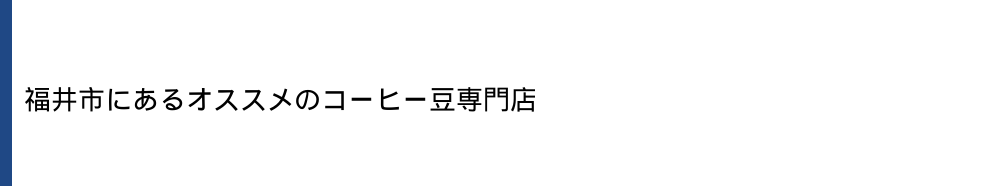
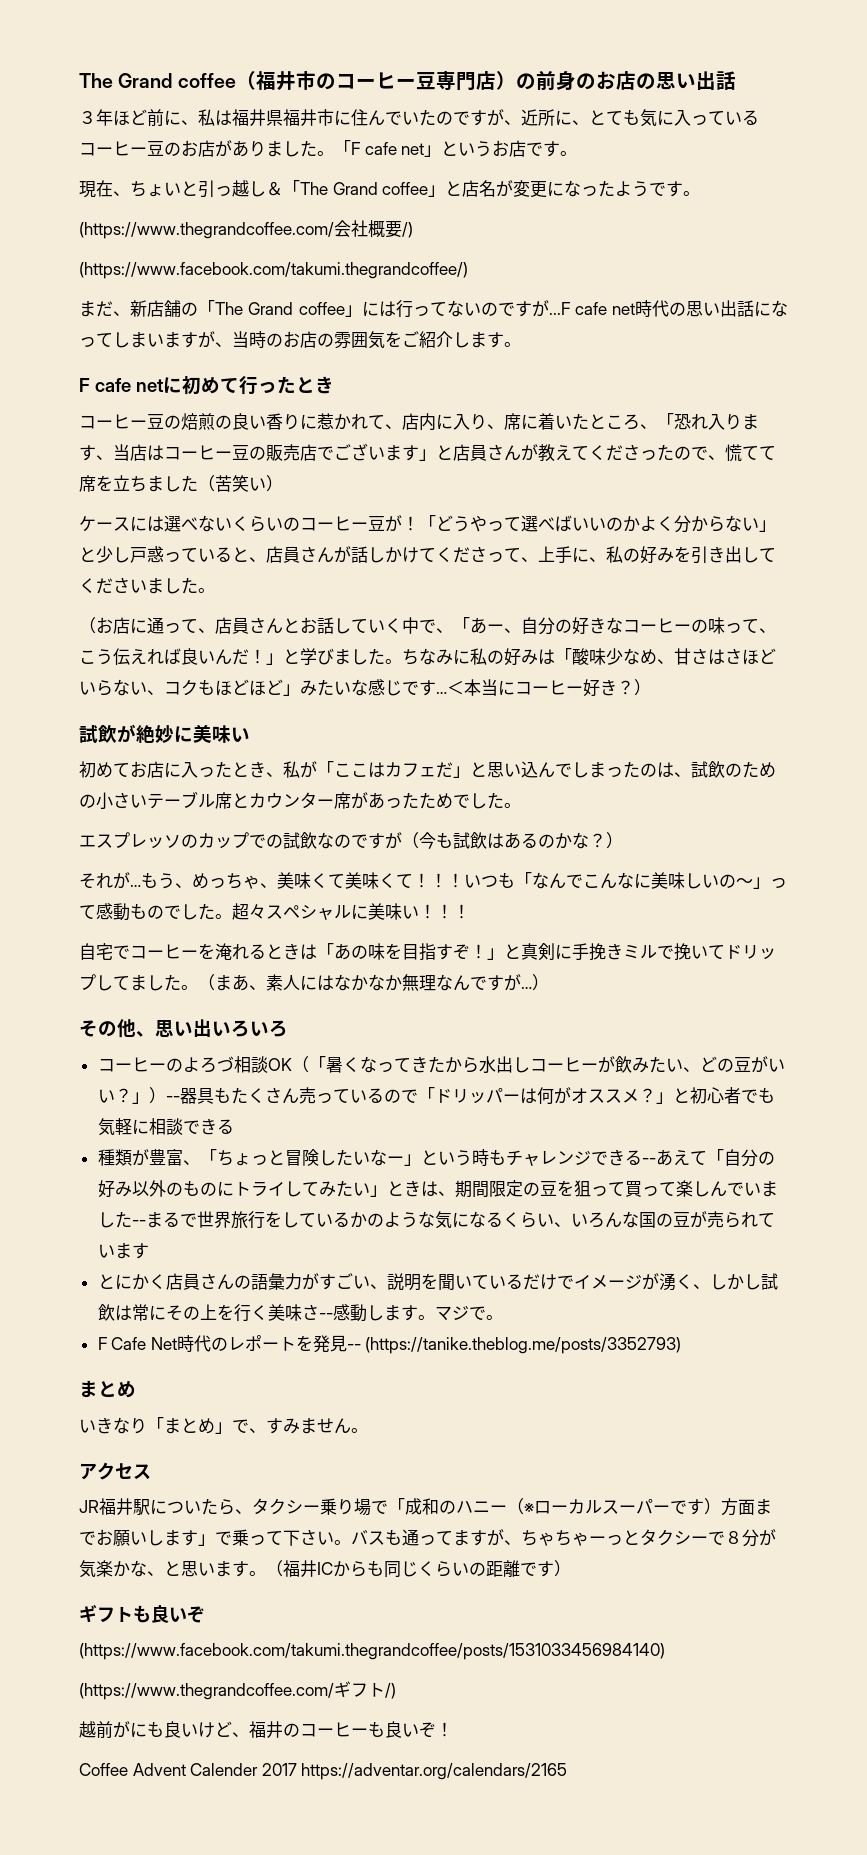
- 福井市にあるオススメのコーヒー豆専門店
+ The Grand coffee（福井市のコーヒー豆専門店）の前身のお店の思い出話
+ ３年ほど前に、私は福井県福井市に住んでいたのですが、近所に、とても気に入っているコーヒー豆のお店がありました。「F cafe net」というお店です。
+ 現在、ちょいと引っ越し＆「The Grand coffee」と店名が変更になったようです。
+ (https://www.thegrandcoffee.com/会社概要/)
+ (https://www.facebook.com/takumi.thegrandcoffee/)
+ まだ、新店舗の「The Grand coffee」には行ってないのですが...F cafe net時代の思い出話になってしまいますが、当時のお店の雰囲気をご紹介します。
+ F cafe netに初めて行ったとき
+ コーヒー豆の焙煎の良い香りに惹かれて、店内に入り、席に着いたところ、「恐れ入ります、当店はコーヒー豆の販売店でございます」と店員さんが教えてくださったので、慌てて席を立ちました（苦笑い）
+ ケースには選べないくらいのコーヒー豆が！「どうやって選べばいいのかよく分からない」と少し戸惑っていると、店員さんが話しかけてくださって、上手に、私の好みを引き出してくださいました。
+ （お店に通って、店員さんとお話していく中で、「あー、自分の好きなコーヒーの味って、こう伝えれば良いんだ！」と学びました。ちなみに私の好みは「酸味少なめ、甘さはさほどいらない、コクもほどほど」みたいな感じです…＜本当にコーヒー好き？）
+ 試飲が絶妙に美味い
+ 初めてお店に入ったとき、私が「ここはカフェだ」と思い込んでしまったのは、試飲のための小さいテーブル席とカウンター席があったためでした。
+ エスプレッソのカップでの試飲なのですが（今も試飲はあるのかな？）
+ それが…もう、めっちゃ、美味くて美味くて！！！いつも「なんでこんなに美味しいの～」って感動ものでした。超々スペシャルに美味い！！！
+ 自宅でコーヒーを淹れるときは「あの味を目指すぞ！」と真剣に手挽きミルで挽いてドリップしてました。（まあ、素人にはなかなか無理なんですが…）
+ その他、思い出いろいろ
+ コーヒーのよろづ相談OK（「暑くなってきたから水出しコーヒーが飲みたい、どの豆がいい？」）--器具もたくさん売っているので「ドリッパーは何がオススメ？」と初心者でも気軽に相談できる
+ 種類が豊富、「ちょっと冒険したいなー」という時もチャレンジできる--あえて「自分の好み以外のものにトライしてみたい」ときは、期間限定の豆を狙って買って楽しんでいました--まるで世界旅行をしているかのような気になるくらい、いろんな国の豆が売られています
+ とにかく店員さんの語彙力がすごい、説明を聞いているだけでイメージが湧く、しかし試飲は常にその上を行く美味さ--感動します。マジで。
+ F Cafe Net時代のレポートを発見-- (https://tanike.theblog.me/posts/3352793)
+ まとめ
+ いきなり「まとめ」で、すみません。
+ アクセス
+ JR福井駅についたら、タクシー乗り場で「成和のハニー（※ローカルスーパーです）方面までお願いします」で乗って下さい。バスも通ってますが、ちゃちゃーっとタクシーで８分が気楽かな、と思います。（福井ICからも同じくらいの距離です）
+ ギフトも良いぞ
+ (https://www.facebook.com/takumi.thegrandcoffee/posts/1531033456984140)
+ (https://www.thegrandcoffee.com/ギフト/)
+ 越前がにも良いけど、福井のコーヒーも良いぞ！
+ Coffee Advent Calender 2017 https://adventar.org/calendars/2165

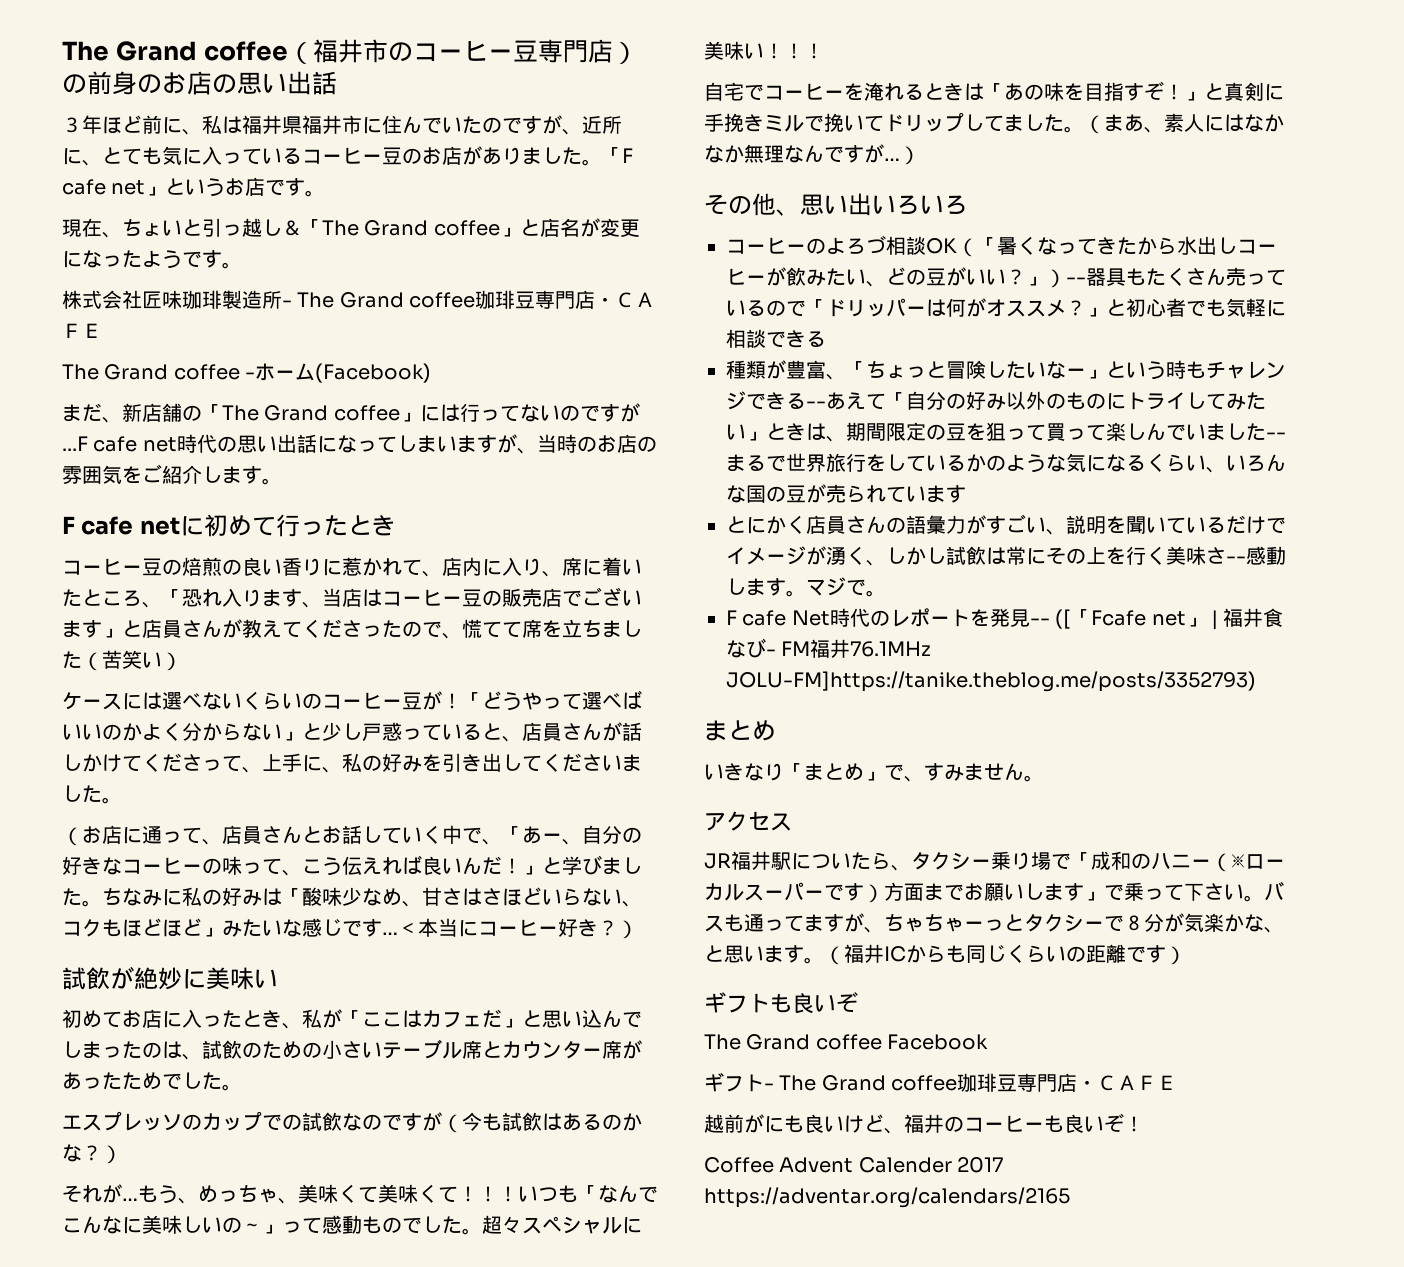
- (https://www.thegrandcoffee.com/会社概要/)
- (https://www.facebook.com/takumi.thegrandcoffee/)
+ 株式会社匠味珈琲製造所- The Grand coffee珈琲豆専門店・ＣＡＦＥ
+ The Grand coffee -ホーム(Facebook)
- F Cafe Net時代のレポートを発見-- (https://tanike.theblog.me/posts/3352793)
+ F cafe Net時代のレポートを発見-- ([「Fcafe net」 | 福井食なび- FM福井76.1MHz JOLU-FM]https://tanike.theblog.me/posts/3352793)
- (https://www.facebook.com/takumi.thegrandcoffee/posts/1531033456984140)
- (https://www.thegrandcoffee.com/ギフト/)
+ The Grand coffee Facebook
+ ギフト- The Grand coffee珈琲豆専門店・ＣＡＦＥ

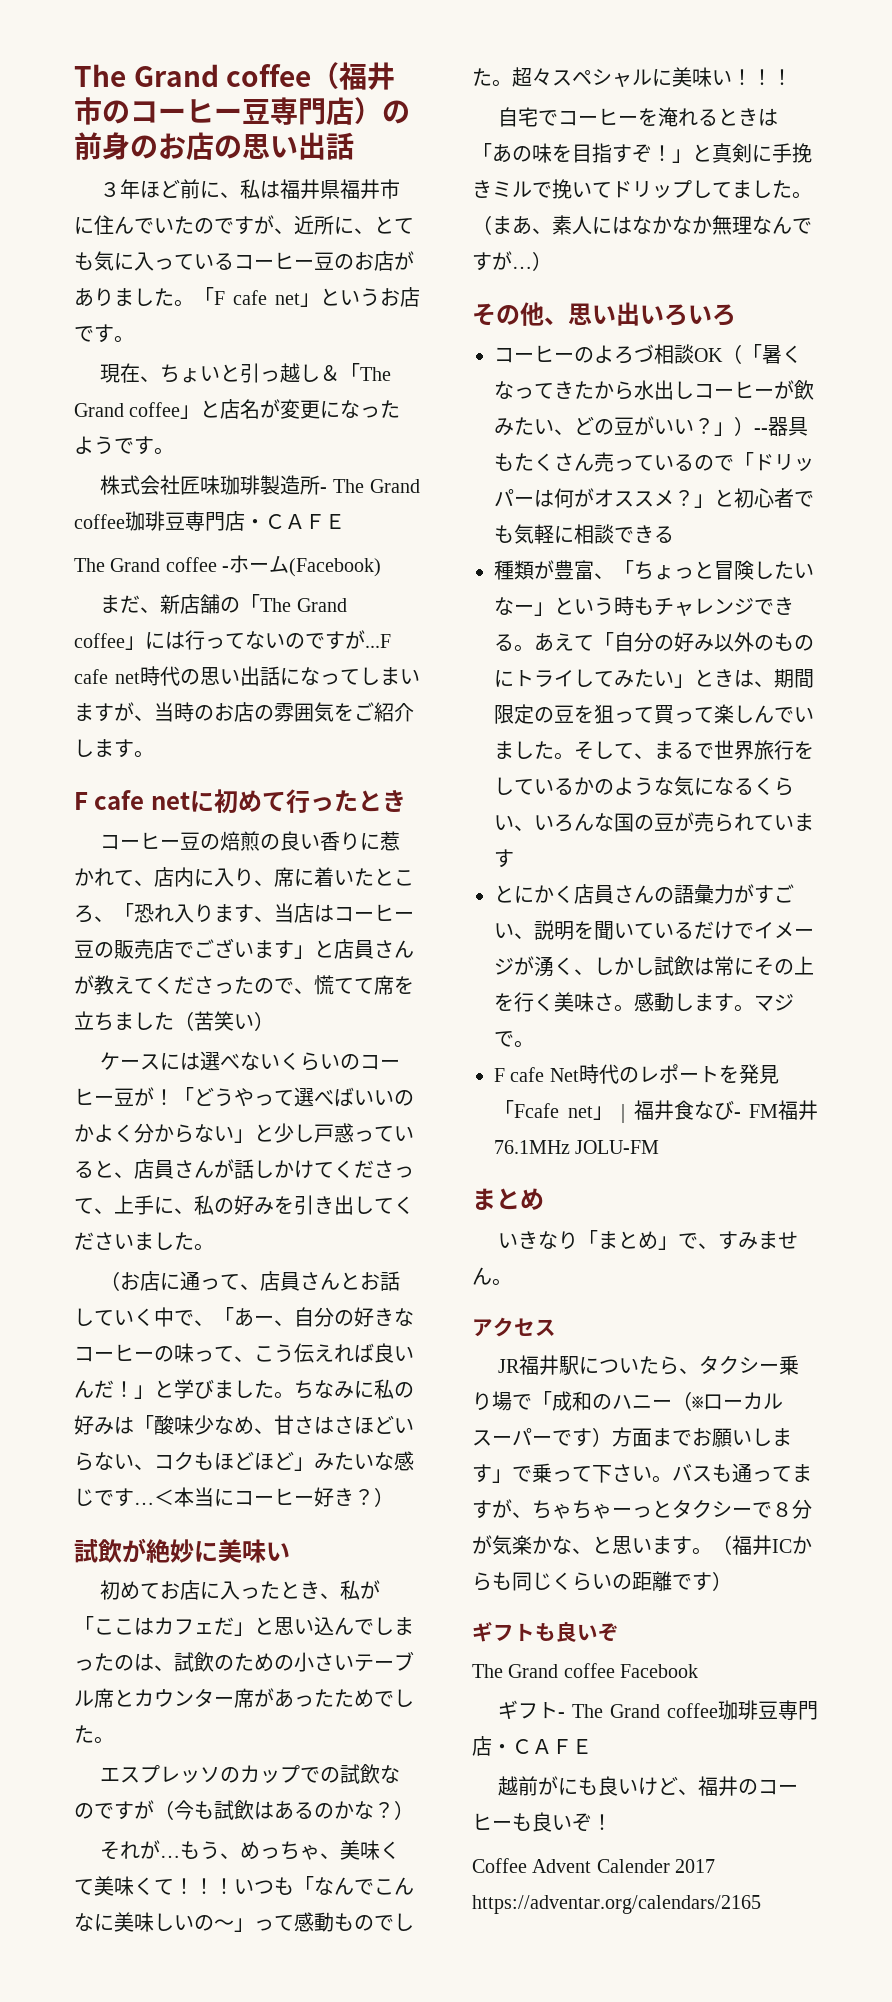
- 種類が豊富、「ちょっと冒険したいなー」という時もチャレンジできる--あえて「自分の好み以外のものにトライしてみたい」ときは、期間限定の豆を狙って買って楽しんでいました--まるで世界旅行をしているかのような気になるくらい、いろんな国の豆が売られています
+ 種類が豊富、「ちょっと冒険したいなー」という時もチャレンジできる。あえて「自分の好み以外のものにトライしてみたい」ときは、期間限定の豆を狙って買って楽しんでいました。そして、まるで世界旅行をしているかのような気になるくらい、いろんな国の豆が売られています
- とにかく店員さんの語彙力がすごい、説明を聞いているだけでイメージが湧く、しかし試飲は常にその上を行く美味さ--感動します。
+ とにかく店員さんの語彙力がすごい、説明を聞いているだけでイメージが湧く、しかし試飲は常にその上を行く美味さ。感動します。
- F cafe Net時代のレポートを発見-- ([「Fcafe net」 | 福井食なび- FM福井76.1MHz JOLU-FM]https://tanike.theblog.me/posts/3352793)
+ F cafe Net時代のレポートを発見「Fcafe net」 | 福井食なび- FM福井76.1MHz JOLU-FM

